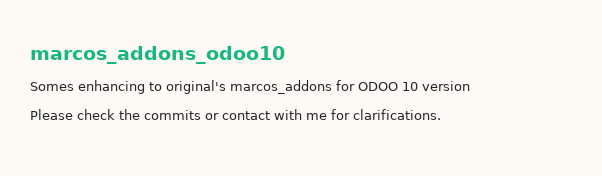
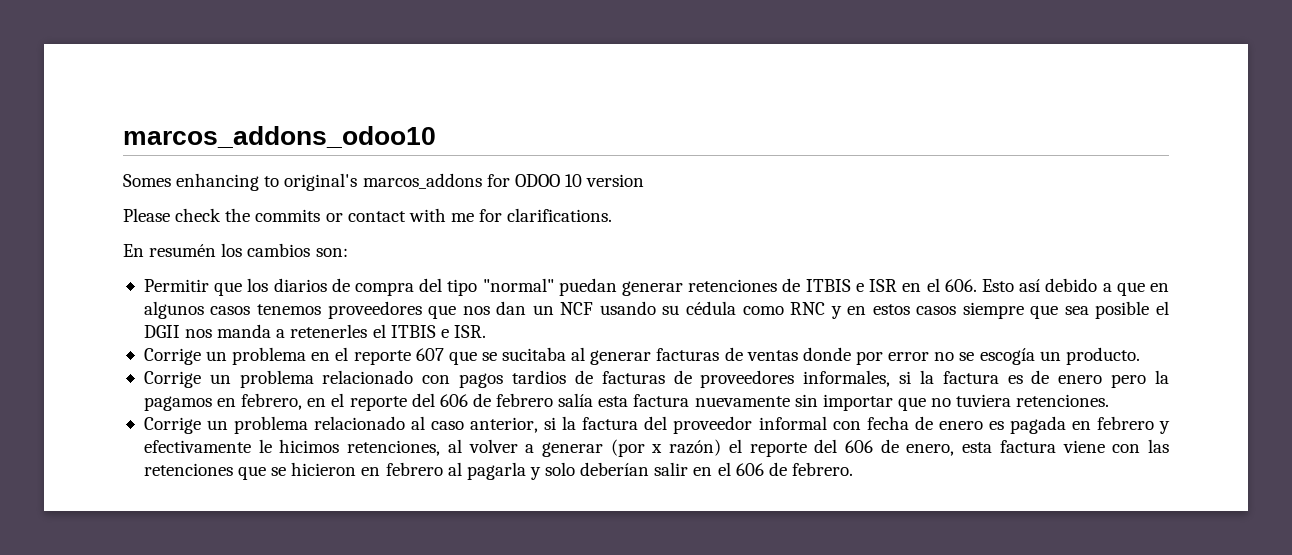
+ En resumén los cambios son:
+ Permitir que los diarios de compra del tipo "normal" puedan generar retenciones de ITBIS e ISR en el 606. Esto así debido a que en algunos casos tenemos proveedores que nos dan un NCF usando su cédula como RNC y en estos casos siempre que sea posible el DGII nos manda a retenerles el ITBIS e ISR.
+ Corrige un problema en el reporte 607 que se sucitaba al generar facturas de ventas donde por error no se escogía un producto.
+ Corrige un problema relacionado con pagos tardios de facturas de proveedores informales, si la factura es de enero pero la pagamos en febrero, en el reporte del 606 de febrero salía esta factura nuevamente sin importar que no tuviera retenciones.
+ Corrige un problema relacionado al caso anterior, si la factura del proveedor informal con fecha de enero es pagada en febrero y efectivamente le hicimos retenciones, al volver a generar (por x razón) el reporte del 606 de enero, esta factura viene con las retenciones que se hicieron en febrero al pagarla y solo deberían salir en el 606 de febrero.

